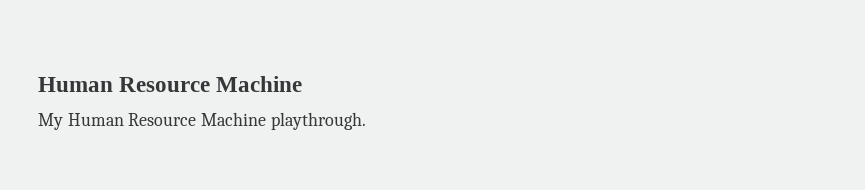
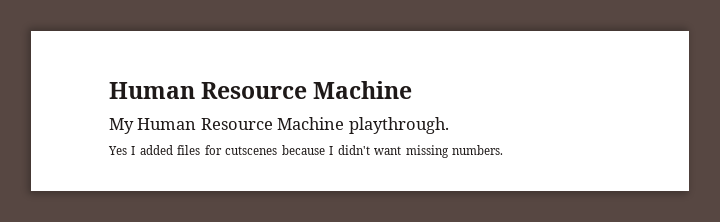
+ Yes I added files for cutscenes because I didn't want missing numbers.

